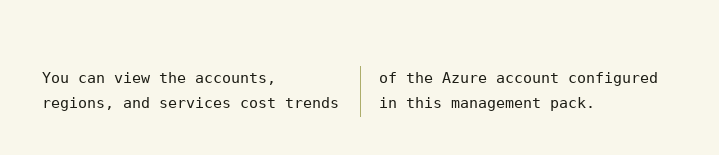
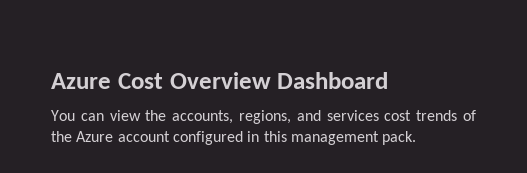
+ Azure Cost Overview Dashboard

